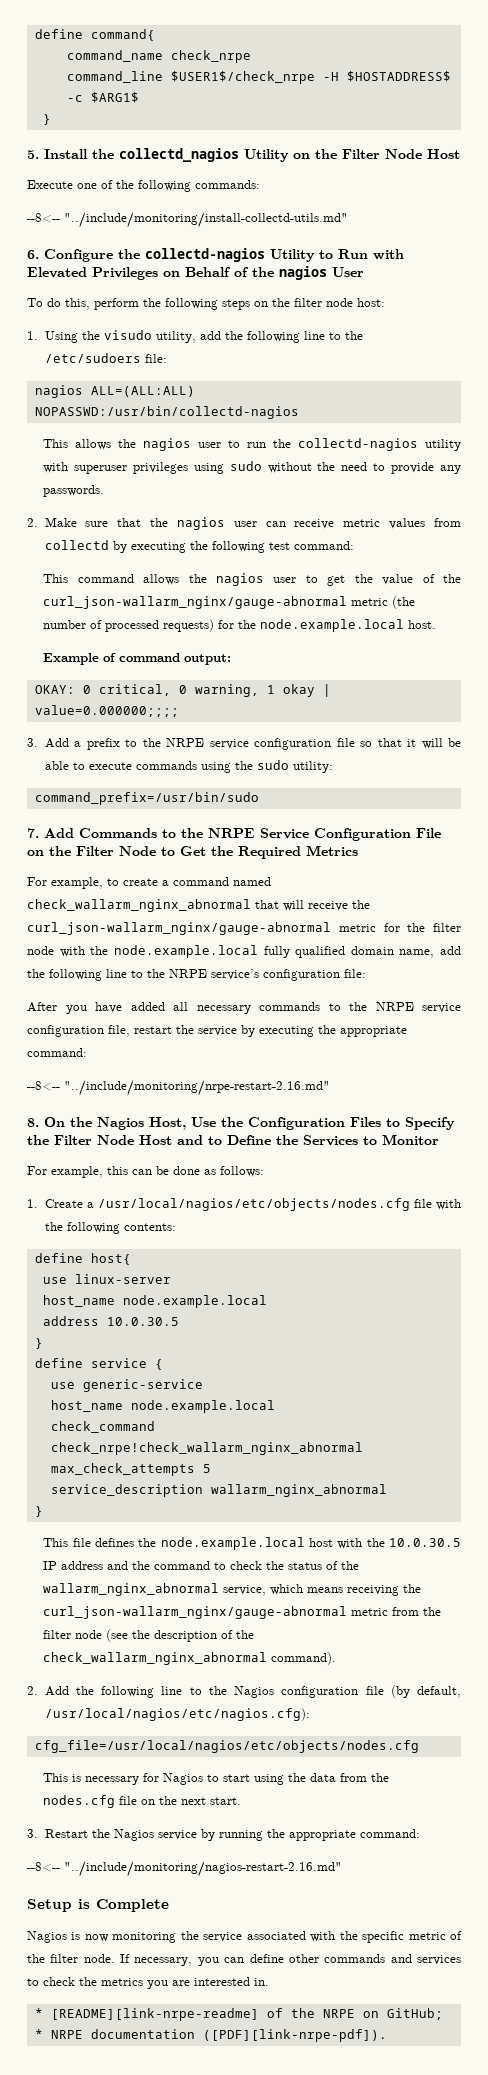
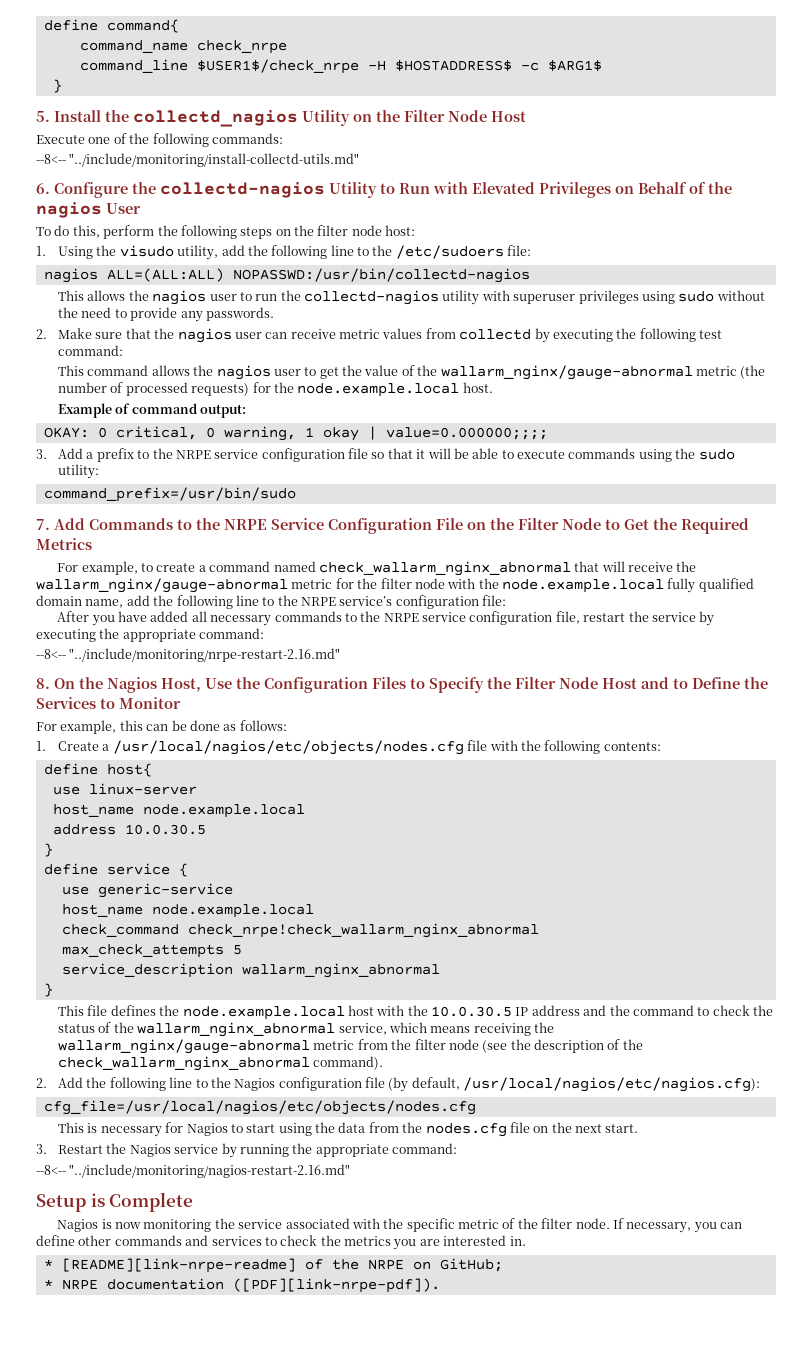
- This command allows the nagios user to get the value of the curl_json-wallarm_nginx/gauge-abnormal metric (the number of processed requests) for the node.example.local host.
+ This command allows the nagios user to get the value of the wallarm_nginx/gauge-abnormal metric (the number of processed requests) for the node.example.local host.
- For example, to create a command named check_wallarm_nginx_abnormal that will receive the curl_json-wallarm_nginx/gauge-abnormal metric for the filter node with the node.example.local fully qualified domain name, add the following line to the NRPE service’s configuration file:
+ For example, to create a command named check_wallarm_nginx_abnormal that will receive the wallarm_nginx/gauge-abnormal metric for the filter node with the node.example.local fully qualified domain name, add the following line to the NRPE service’s configuration file:
- This file defines the node.example.local host with the 10.0.30.5 IP address and the command to check the status of the wallarm_nginx_abnormal service, which means receiving the curl_json-wallarm_nginx/gauge-abnormal metric from the filter node (see the description of the check_wallarm_nginx_abnormal command).
+ This file defines the node.example.local host with the 10.0.30.5 IP address and the command to check the status of the wallarm_nginx_abnormal service, which means receiving the wallarm_nginx/gauge-abnormal metric from the filter node (see the description of the check_wallarm_nginx_abnormal command).

